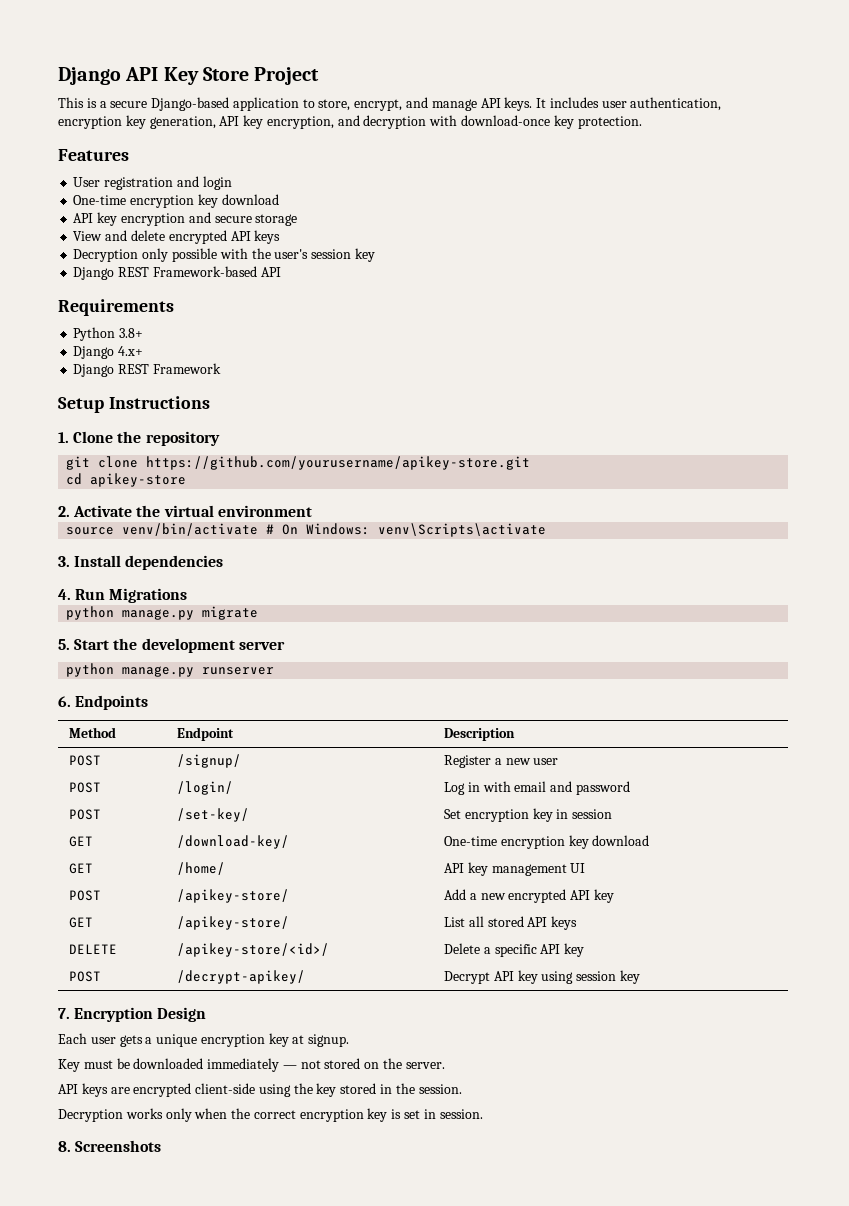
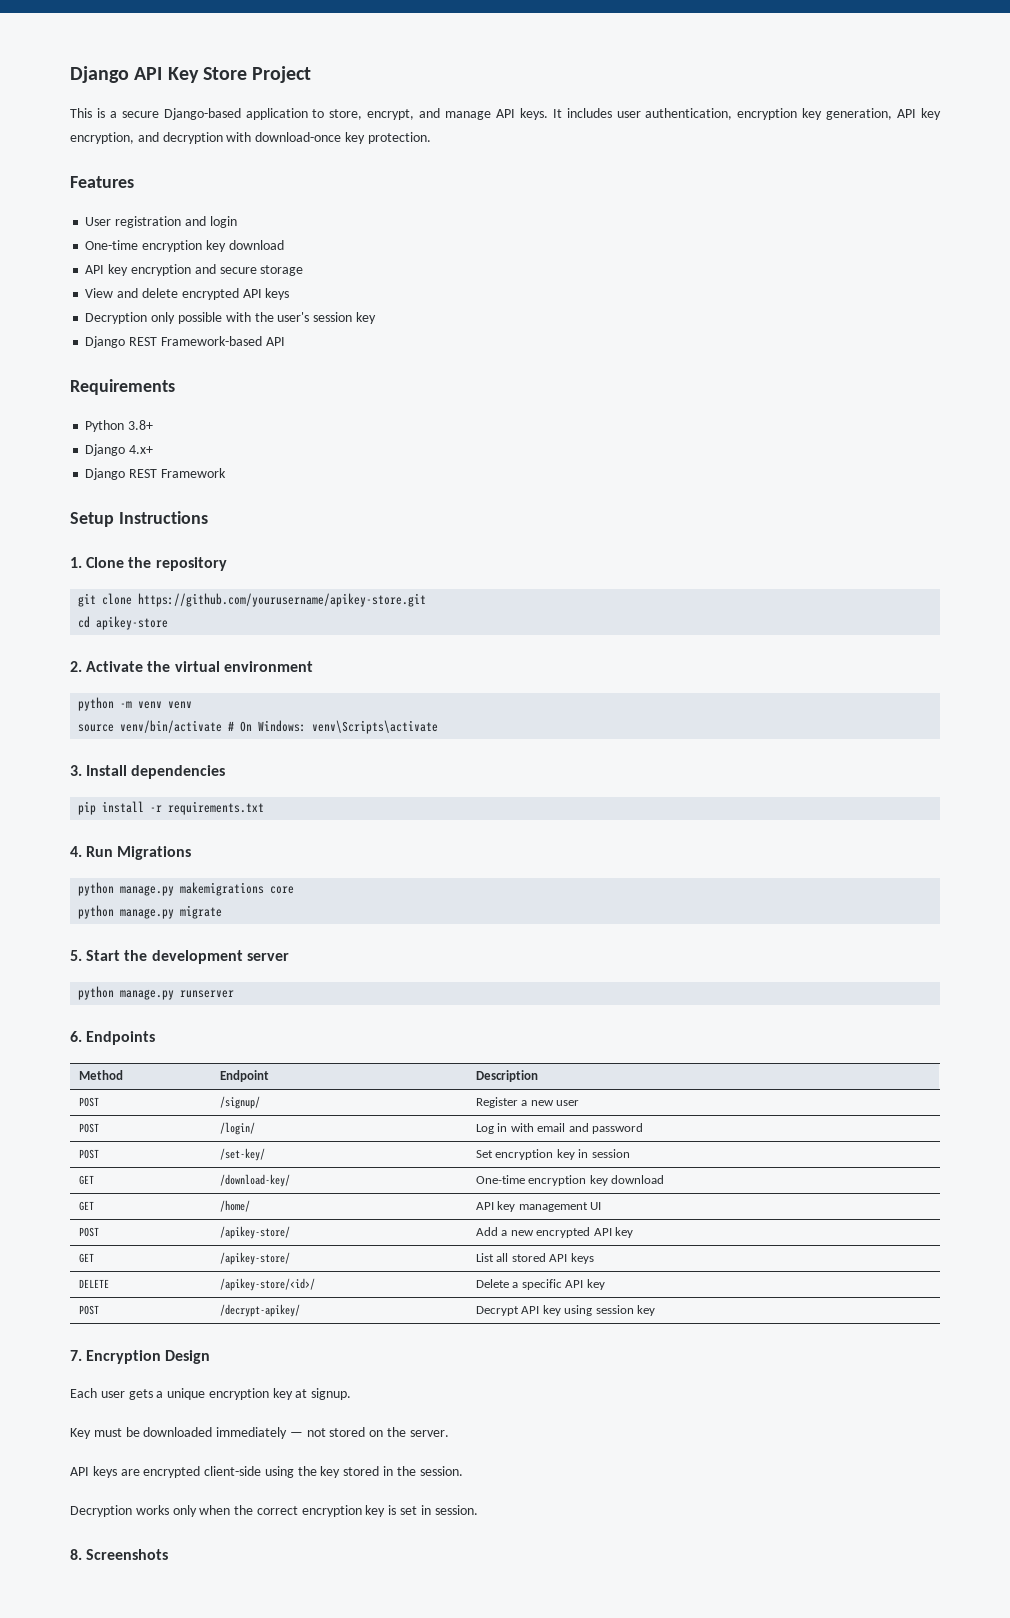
+ python -m venv venv
+ pip install -r requirements.txt
+ python manage.py makemigrations core

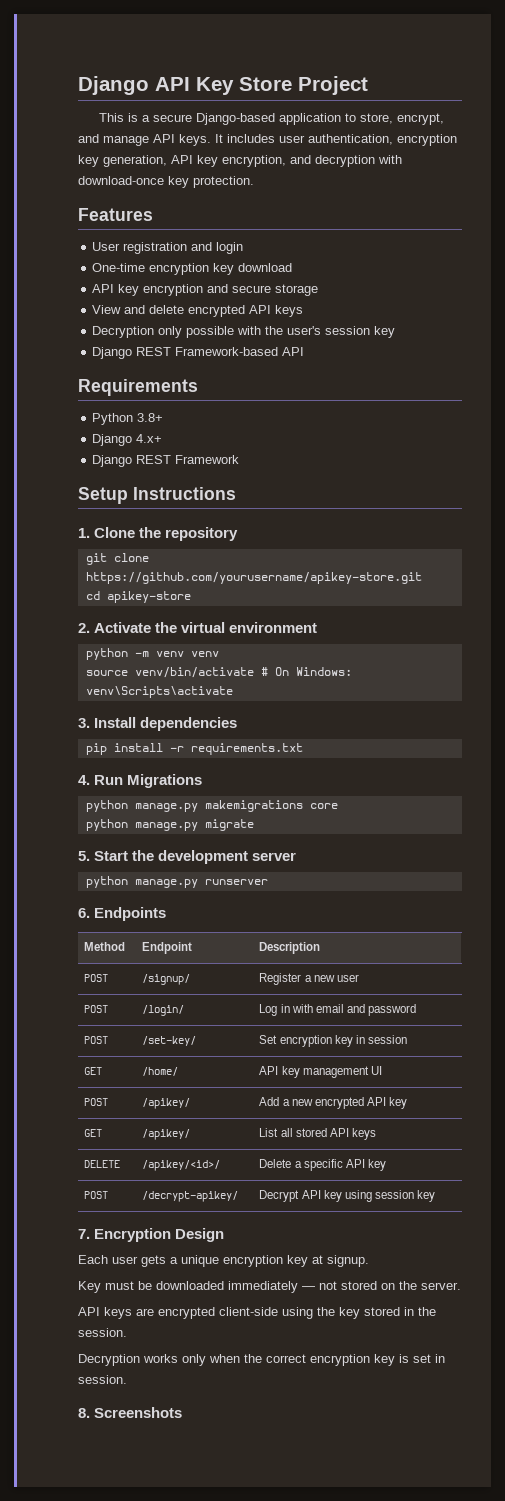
- GET | /download-key/ | One-time encryption key download
- POST | /apikey-store/ | Add a new encrypted API key
+ POST | /apikey/ | Add a new encrypted API key
- GET | /apikey-store/ | List all stored API keys
+ GET | /apikey/ | List all stored API keys
- DELETE | /apikey-store/<id>/ | Delete a specific API key
+ DELETE | /apikey/<id>/ | Delete a specific API key

